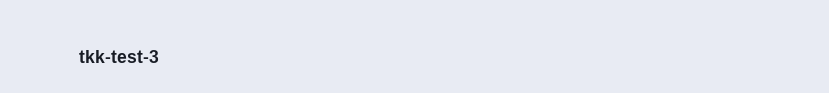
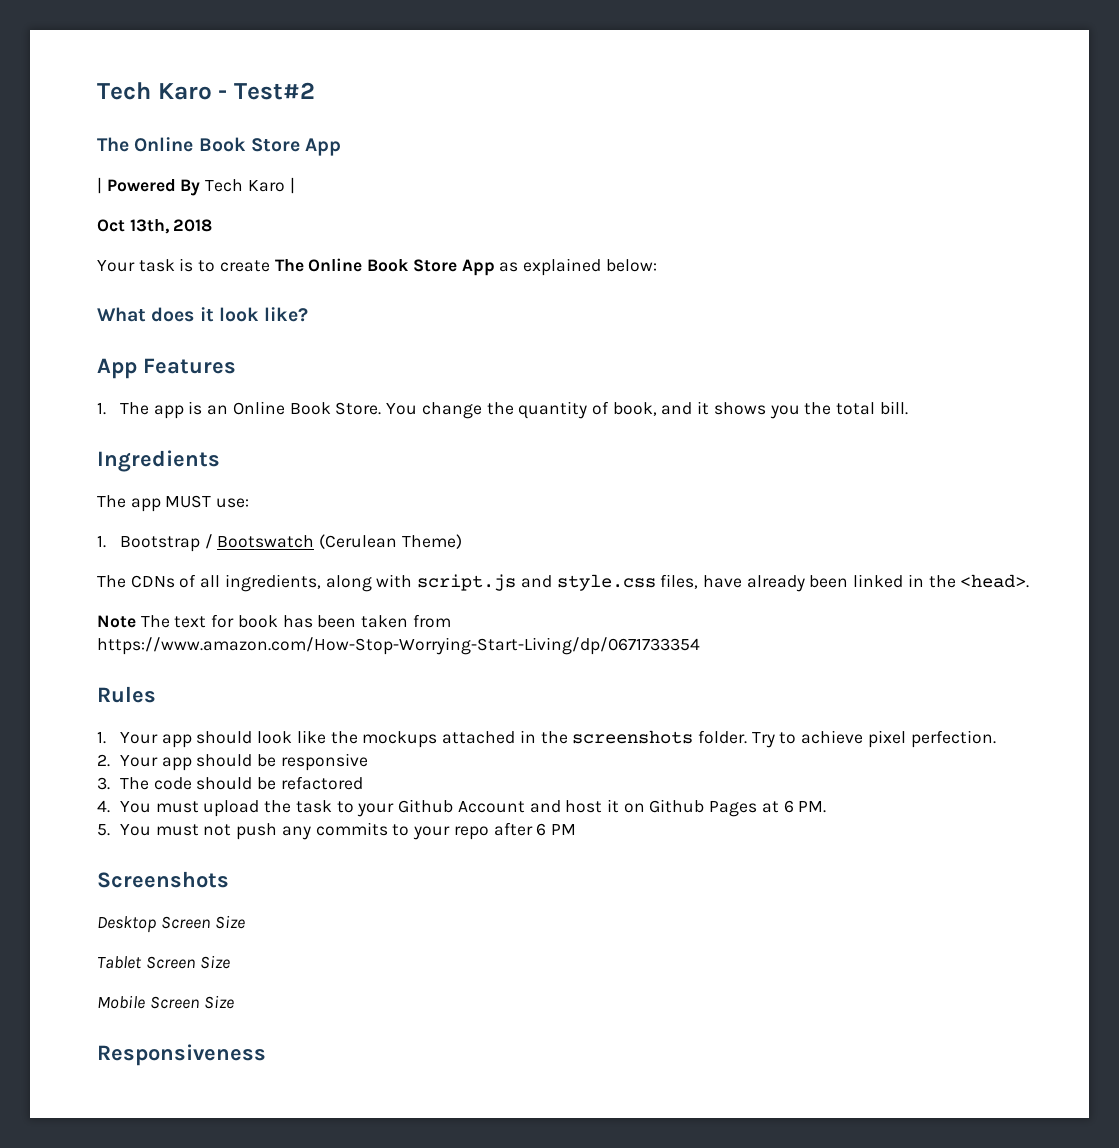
- tkk-test-3
+ Tech Karo - Test#2
+ The Online Book Store App
+ | Powered By Tech Karo |
+ Oct 13th, 2018
+ Your task is to create The Online Book Store App as explained below:
+ What does it look like?
+ App Features
+ 1. The app is an Online Book Store. You change the quantity of book, and it shows you the total bill.
+ Ingredients
+ The app MUST use:
+ 1. Bootstrap / Bootswatch (Cerulean Theme)
+ The CDNs of all ingredients, along with script.js and style.css files, have already been linked in the <head>.
+ Note The text for book has been taken from https://www.amazon.com/How-Stop-Worrying-Start-Living/dp/0671733354
+ Rules
+ 1. Your app should look like the mockups attached in the screenshots folder. Try to achieve pixel perfection.
+ 2. Your app should be responsive
+ 3. The code should be refactored
+ 4. You must upload the task to your Github Account and host it on Github Pages at 6 PM.
+ 5. You must not push any commits to your repo after 6 PM
+ Screenshots
+ Desktop Screen Size
+ Tablet Screen Size
+ Mobile Screen Size
+ Responsiveness

